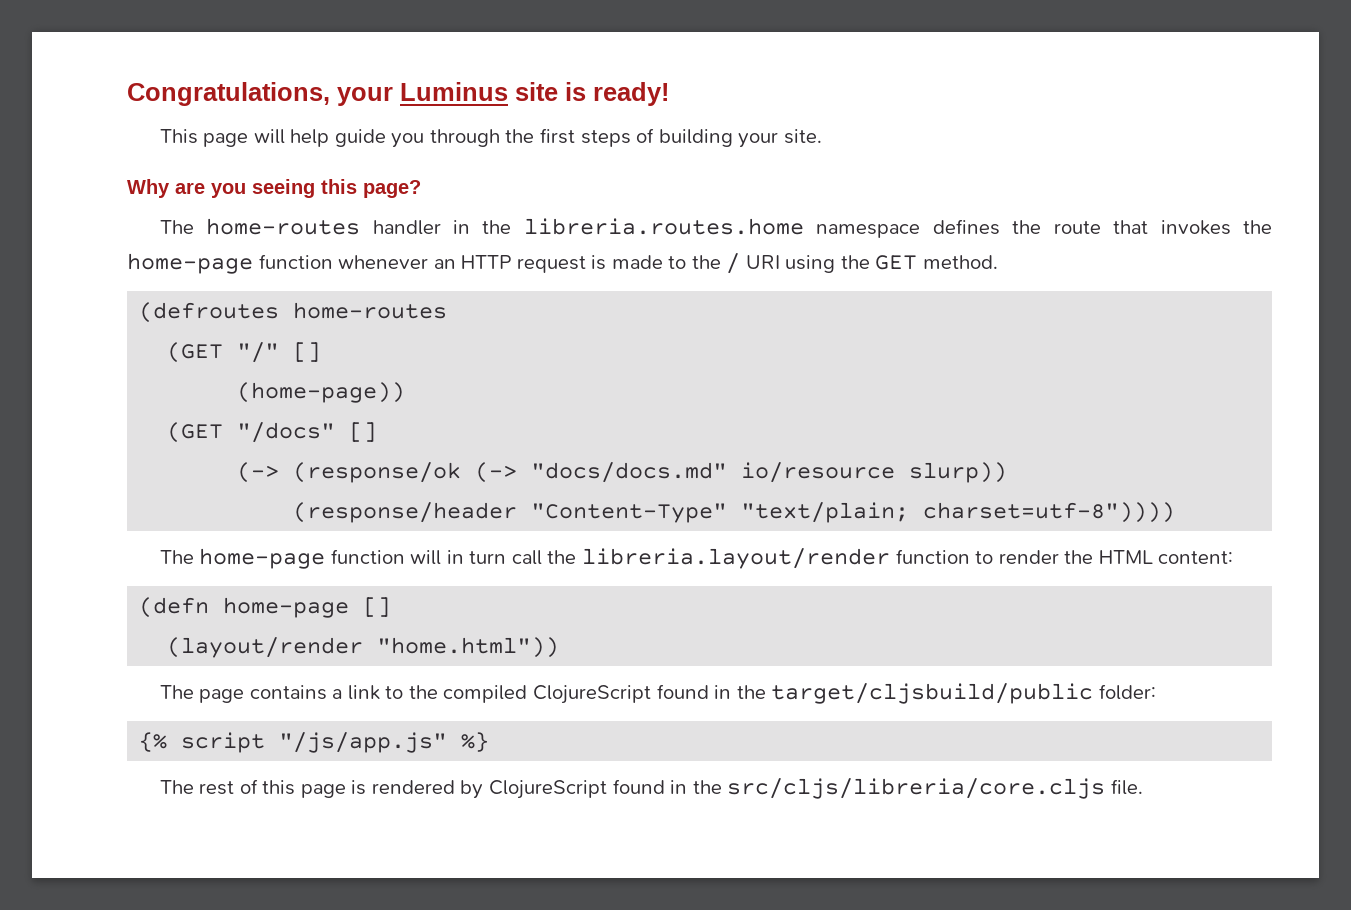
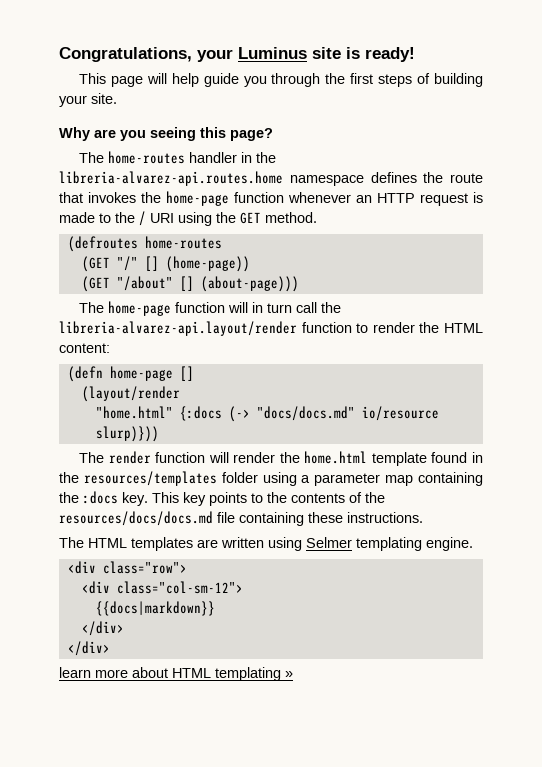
- The home-routes handler in the libreria.routes.home namespace defines the route that invokes the home-page function whenever an HTTP request is made to the / URI using the GET method.
+ The home-routes handler in the libreria-alvarez-api.routes.home namespace defines the route that invokes the home-page function whenever an HTTP request is made to the / URI using the GET method.
- (GET "/" []
- (home-page))
+ (GET "/" [] (home-page))
- (GET "/docs" []
- (-> (response/ok (-> "docs/docs.md" io/resource slurp))
- (response/header "Content-Type" "text/plain; charset=utf-8"))))
+ (GET "/about" [] (about-page)))
- The home-page function will in turn call the libreria.layout/render function to render the HTML content:
+ The home-page function will in turn call the libreria-alvarez-api.layout/render function to render the HTML content:
- (layout/render "home.html"))
- The page contains a link to the compiled ClojureScript found in the target/cljsbuild/public folder:
- {% script "/js/app.js" %}
- The rest of this page is rendered by ClojureScript found in the src/cljs/libreria/core.cljs file.
+ (layout/render
+ "home.html" {:docs (-> "docs/docs.md" io/resource slurp)}))
+ The render function will render the home.html template found in the resources/templates folder using a parameter map containing the :docs key. This key points to the contents of the resources/docs/docs.md file containing these instructions.
+ The HTML templates are written using Selmer templating engine.
+ <div class="row">
+ <div class="col-sm-12">
+ {{docs|markdown}}
+ </div>
+ </div>
+ learn more about HTML templating »

